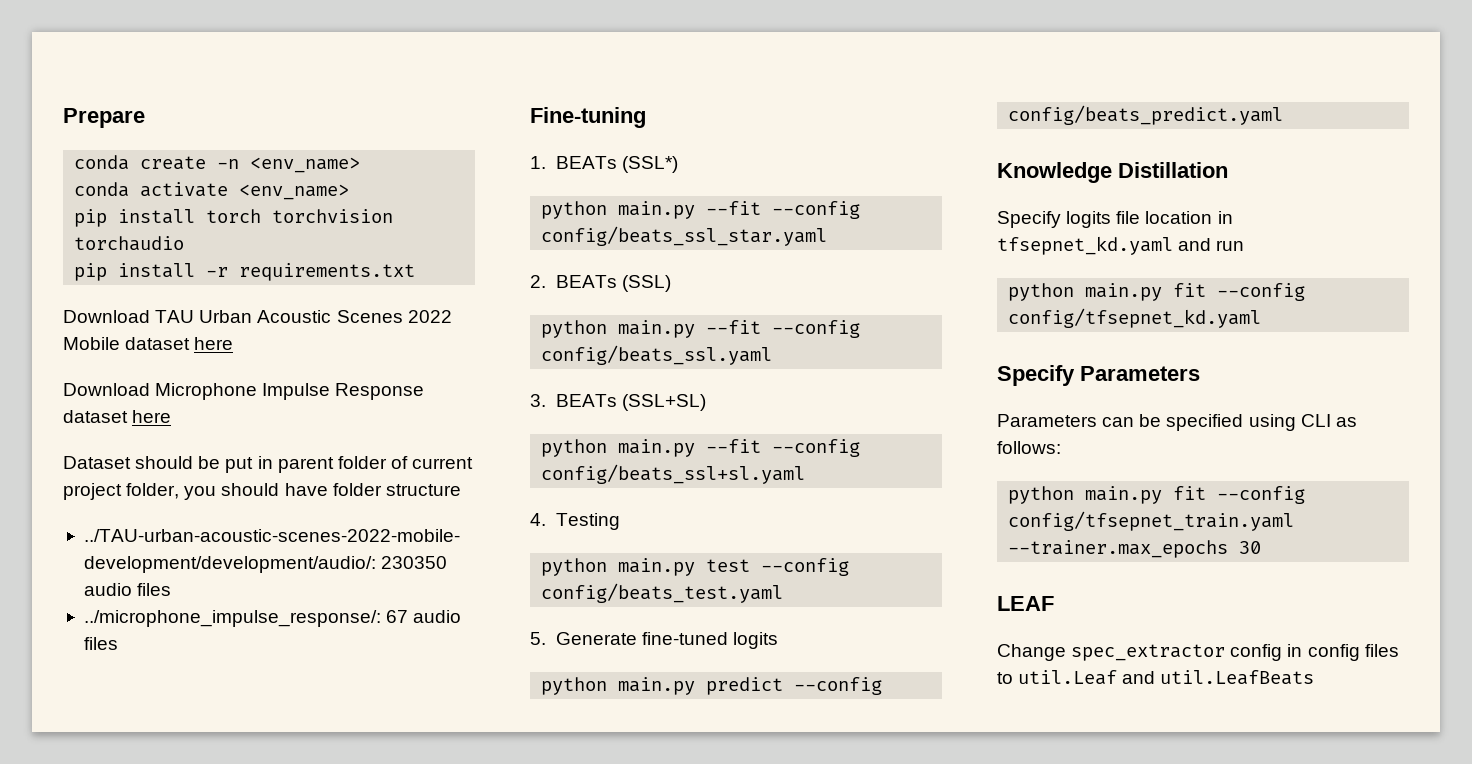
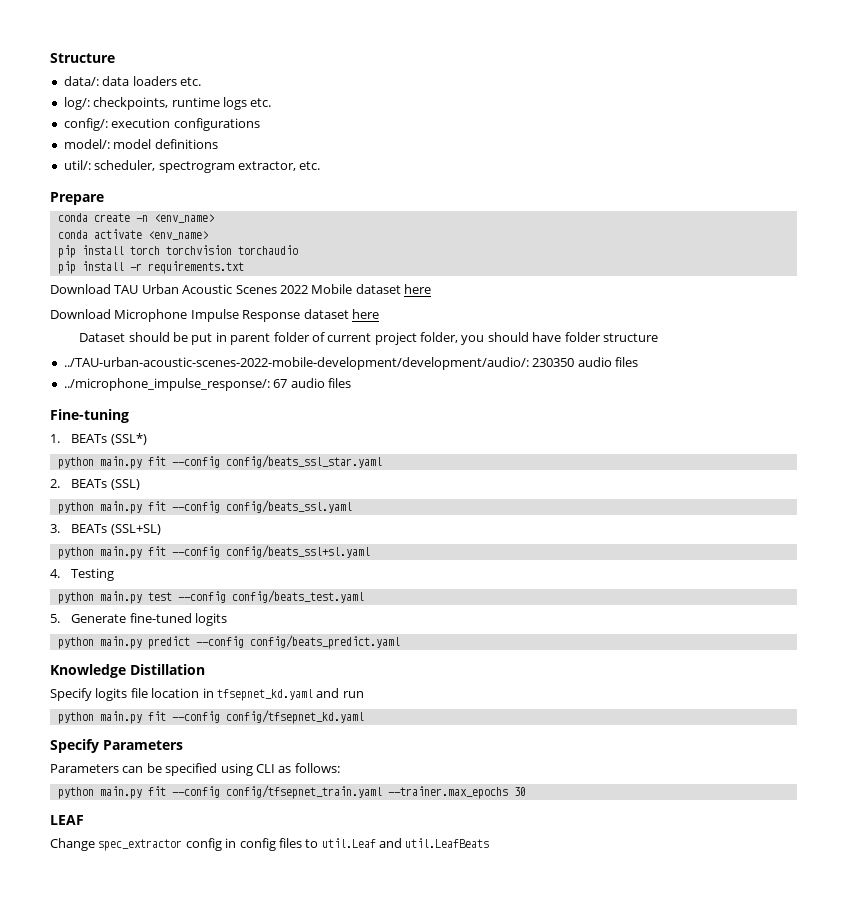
+ Structure
+ data/: data loaders etc.
+ log/: checkpoints, runtime logs etc.
+ config/: execution configurations
+ model/: model definitions
+ util/: scheduler, spectrogram extractor, etc.
- python main.py --fit --config config/beats_ssl_star.yaml
+ python main.py fit --config config/beats_ssl_star.yaml
- python main.py --fit --config config/beats_ssl.yaml
+ python main.py fit --config config/beats_ssl.yaml
- python main.py --fit --config config/beats_ssl+sl.yaml
+ python main.py fit --config config/beats_ssl+sl.yaml

